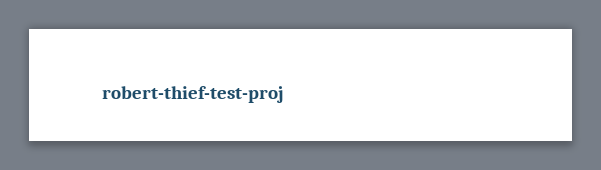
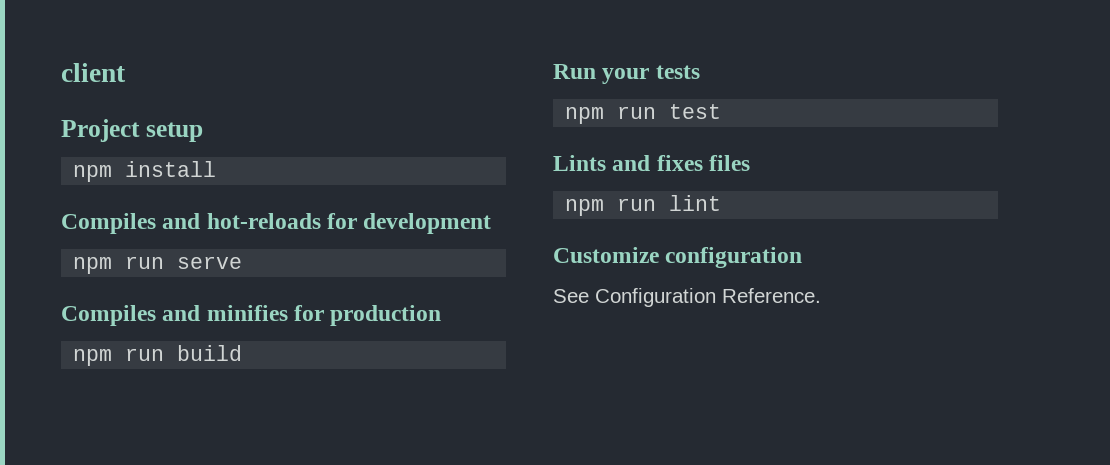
- robert-thief-test-proj
+ client
+ Project setup
+ npm install
+ Compiles and hot-reloads for development
+ npm run serve
+ Compiles and minifies for production
+ npm run build
+ Run your tests
+ npm run test
+ Lints and fixes files
+ npm run lint
+ Customize configuration
+ See Configuration Reference.

